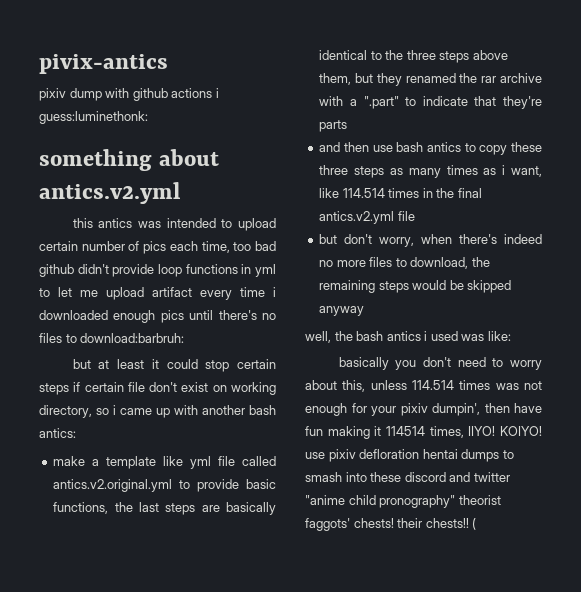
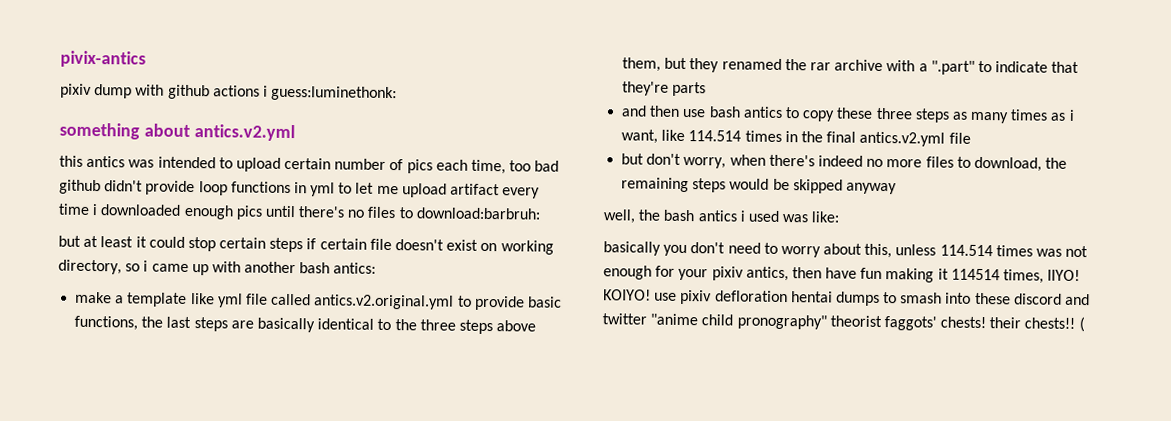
- but at least it could stop certain steps if certain file don't exist on working directory, so i came up with another bash antics:
+ but at least it could stop certain steps if certain file doesn't exist on working directory, so i came up with another bash antics:
- basically you don't need to worry about this, unless 114.514 times was not enough for your pixiv dumpin', then have fun making it 114514 times, IIYO!
+ basically you don't need to worry about this, unless 114.514 times was not enough for your pixiv antics, then have fun making it 114514 times, IIYO!

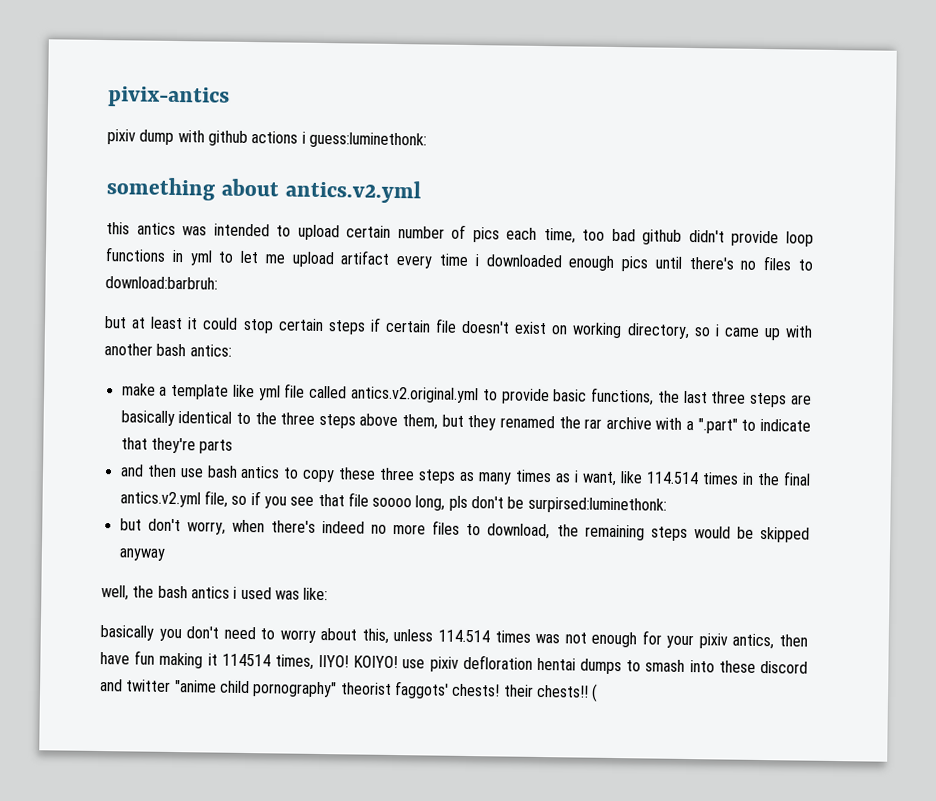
- make a template like yml file called antics.v2.original.yml to provide basic functions, the last steps are basically identical to the three steps above them, but they renamed the rar archive with a ".part" to indicate that they're parts
+ make a template like yml file called antics.v2.original.yml to provide basic functions, the last three steps are basically identical to the three steps above them, but they renamed the rar archive with a ".part" to indicate that they're parts
- and then use bash antics to copy these three steps as many times as i want, like 114.514 times in the final antics.v2.yml file
+ and then use bash antics to copy these three steps as many times as i want, like 114.514 times in the final antics.v2.yml file, so if you see that file soooo long, pls don't be surpirsed:luminethonk:
- KOIYO! use pixiv defloration hentai dumps to smash into these discord and twitter "anime child pronography" theorist faggots' chests! their chests!!
+ KOIYO! use pixiv defloration hentai dumps to smash into these discord and twitter "anime child pornography" theorist faggots' chests! their chests!!

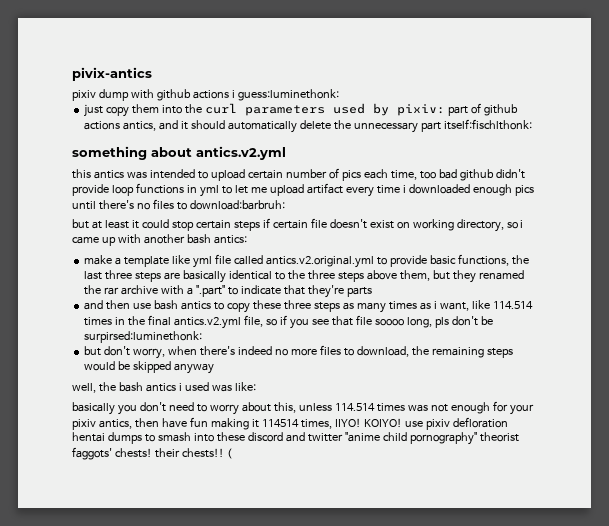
+ just copy them into the curl parameters used by pixiv: part of github actions antics, and it should automatically delete the unnecessary part itself:fischlthonk:

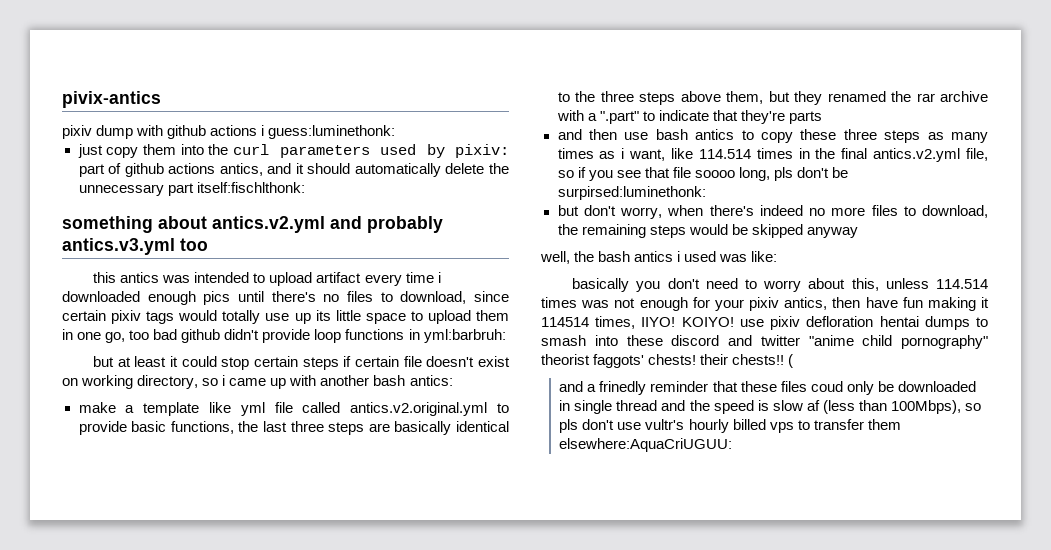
- something about antics.v2.yml
+ something about antics.v2.yml and probably antics.v3.yml too
- this antics was intended to upload certain number of pics each time, too bad github didn't provide loop functions in yml to let me upload artifact every time i downloaded enough pics until there's no files to download:barbruh:
+ this antics was intended to upload artifact every time i downloaded enough pics until there's no files to download, since certain pixiv tags would totally use up its little space to upload them in one go, too bad github didn't provide loop functions in yml:barbruh:
+ and a frinedly reminder that these files coud only be downloaded in single thread and the speed is slow af (less than 100Mbps), so pls don't use vultr's hourly billed vps to transfer them elsewhere:AquaCriUGUU:

